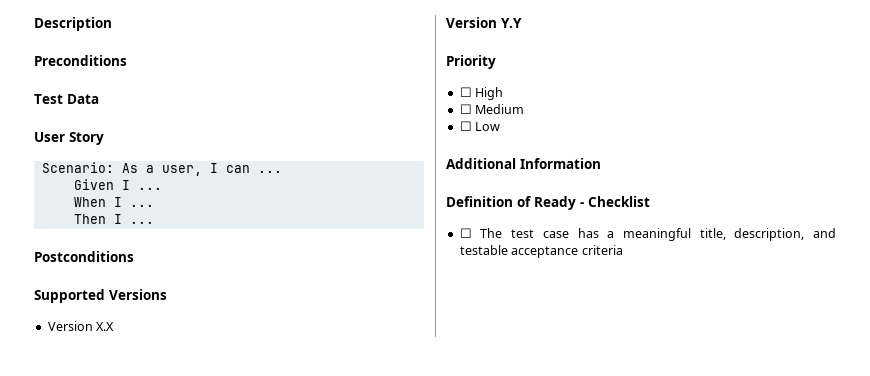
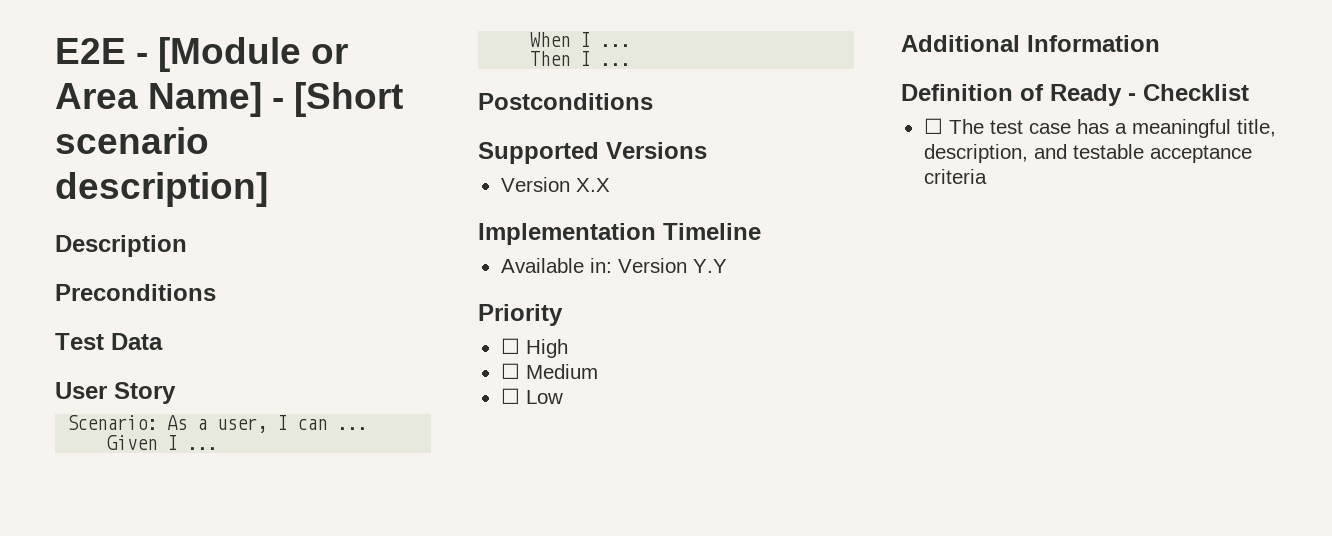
+ E2E - [Module or Area Name] - [Short scenario description]
- Version Y.Y
+ Implementation Timeline
+ Available in: Version Y.Y

